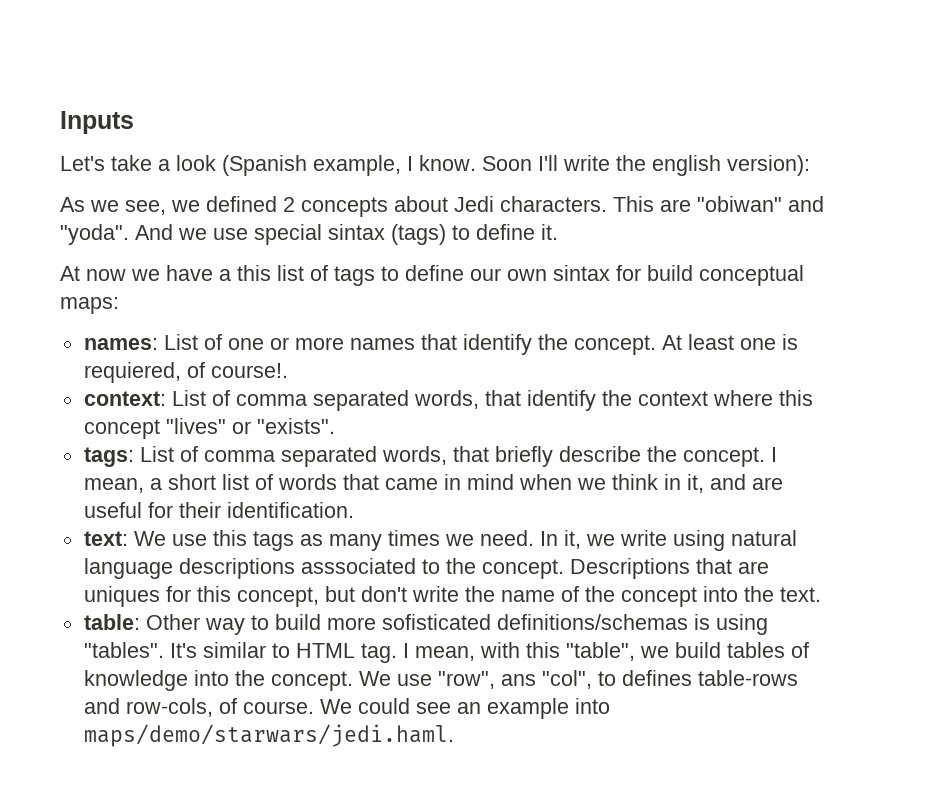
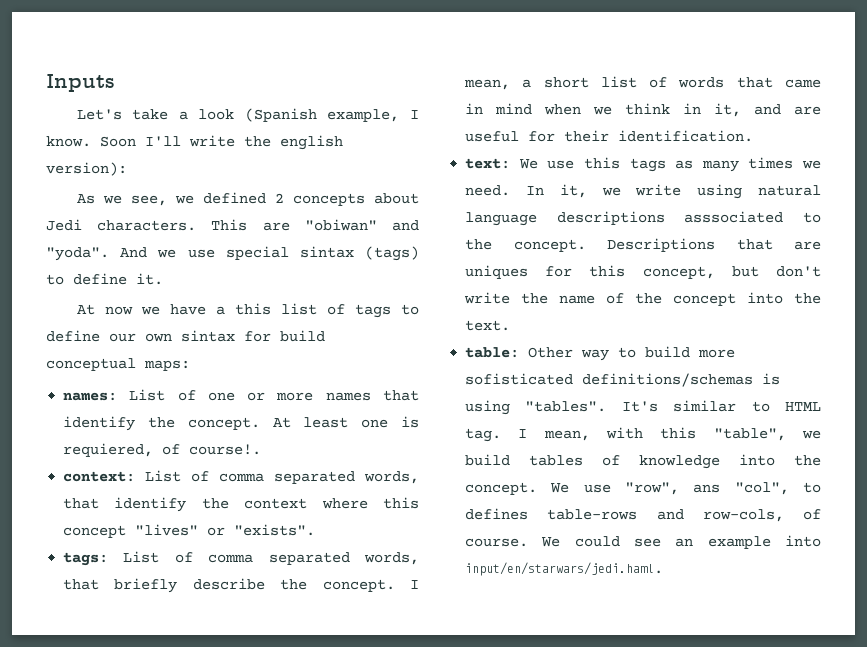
- We could see an example into maps/demo/starwars/jedi.haml.
+ We could see an example into input/en/starwars/jedi.haml.

